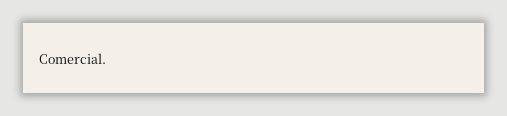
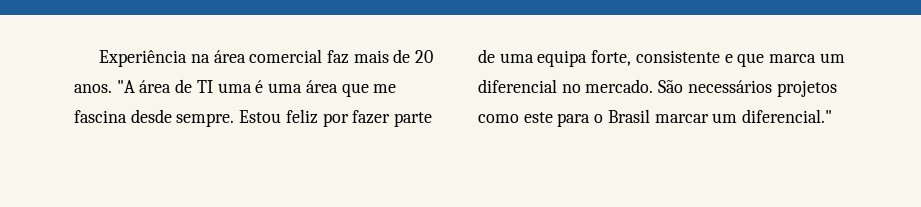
- Comercial.
+ Experiência na área comercial faz mais de 20 anos. "A área de TI uma é uma área que me fascina desde sempre. Estou feliz por fazer parte de uma equipa forte, consistente e que marca um diferencial no mercado. São necessários projetos como este para o Brasil marcar um diferencial."

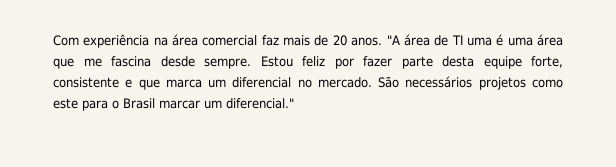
- Experiência na área comercial faz mais de 20 anos.
+ Com experiência na área comercial faz mais de 20 anos.
- Estou feliz por fazer parte de uma equipa forte, consistente e que marca um diferencial no mercado.
+ Estou feliz por fazer parte desta equipe forte, consistente e que marca um diferencial no mercado.

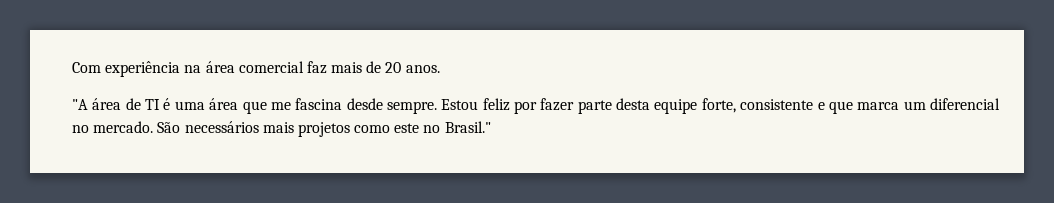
- Com experiência na área comercial faz mais de 20 anos. "A área de TI uma é uma área que me fascina desde sempre.
+ Com experiência na área comercial faz mais de 20 anos.
+ "A área de TI é uma área que me fascina desde sempre.
- São necessários projetos como este para o Brasil marcar um diferencial."
+ São necessários mais projetos como este no Brasil."

